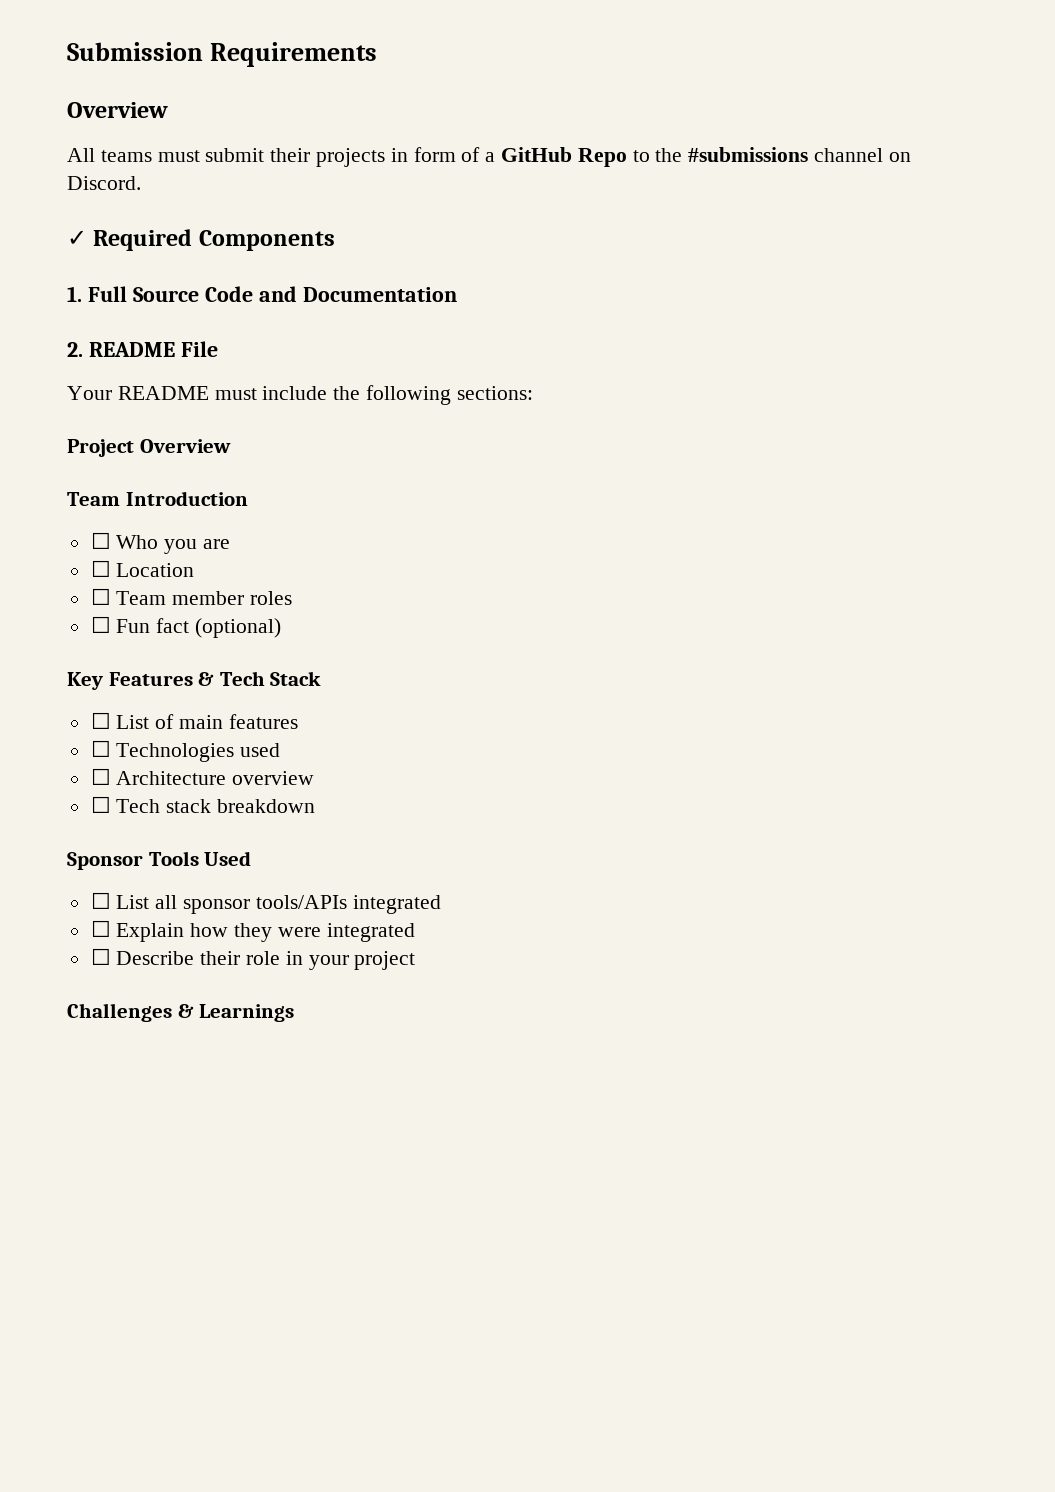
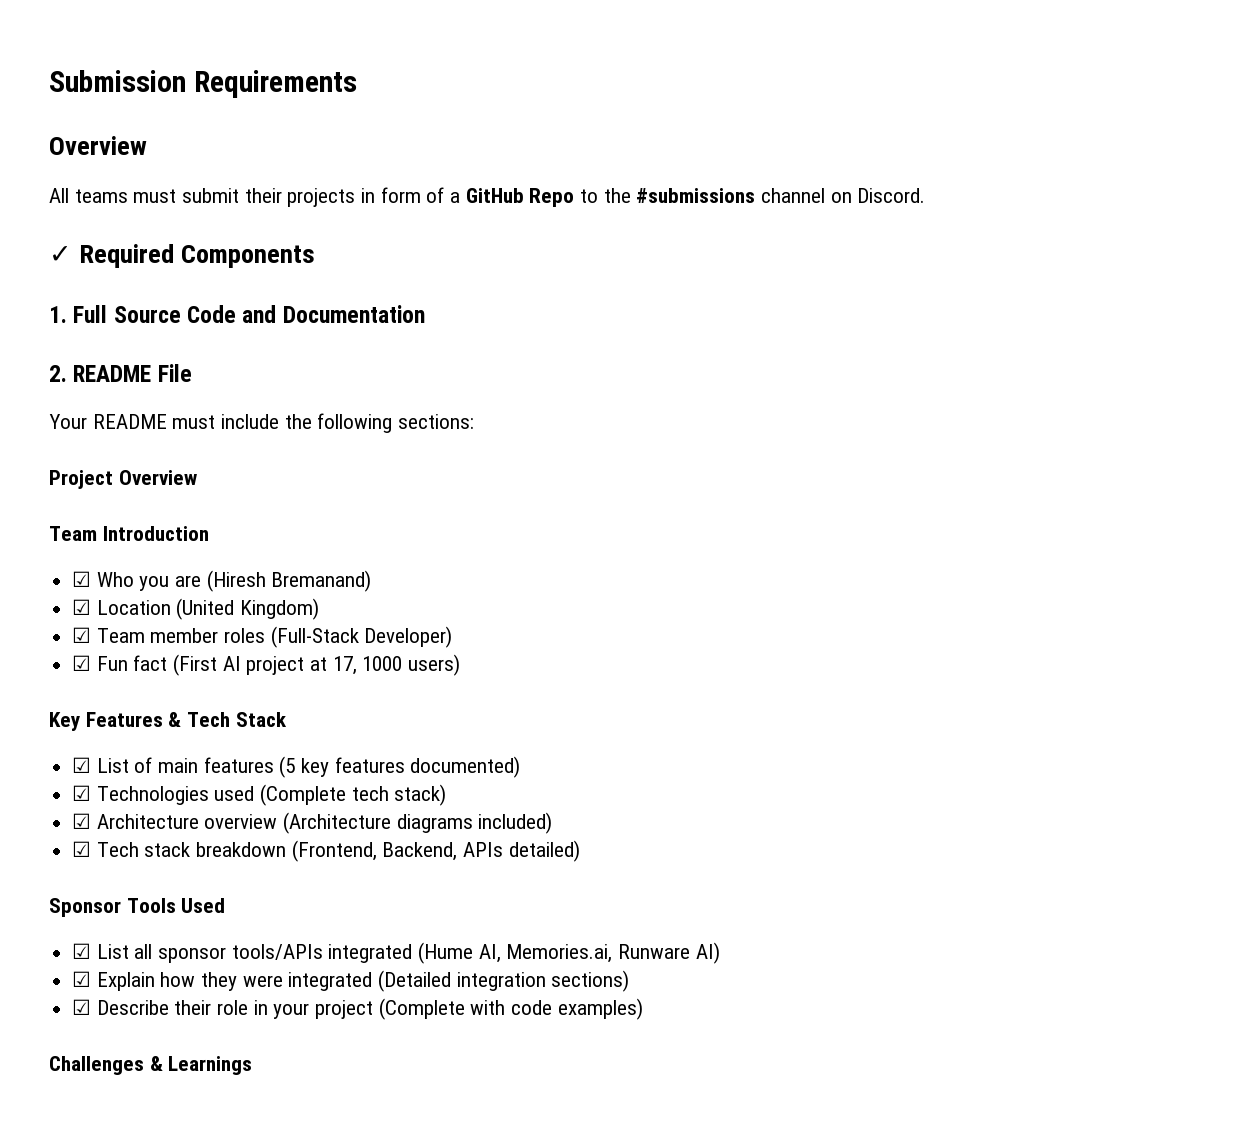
- ☐ Who you are
- ☐ Location
- ☐ Team member roles
- ☐ Fun fact (optional)
+ ☑ Who you are (Hiresh Bremanand)
+ ☑ Location (United Kingdom)
+ ☑ Team member roles (Full-Stack Developer)
+ ☑ Fun fact (First AI project at 17, 1000 users)
- ☐ List of main features
- ☐ Technologies used
- ☐ Architecture overview
- ☐ Tech stack breakdown
+ ☑ List of main features (5 key features documented)
+ ☑ Technologies used (Complete tech stack)
+ ☑ Architecture overview (Architecture diagrams included)
+ ☑ Tech stack breakdown (Frontend, Backend, APIs detailed)
- ☐ List all sponsor tools/APIs integrated
- ☐ Explain how they were integrated
- ☐ Describe their role in your project
+ ☑ List all sponsor tools/APIs integrated (Hume AI, Memories.ai, Runware AI)
+ ☑ Explain how they were integrated (Detailed integration sections)
+ ☑ Describe their role in your project (Complete with code examples)

